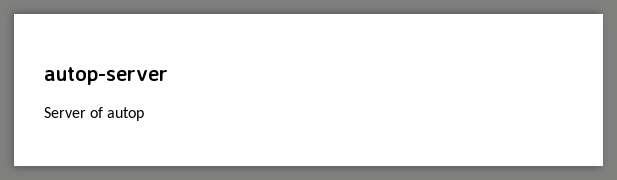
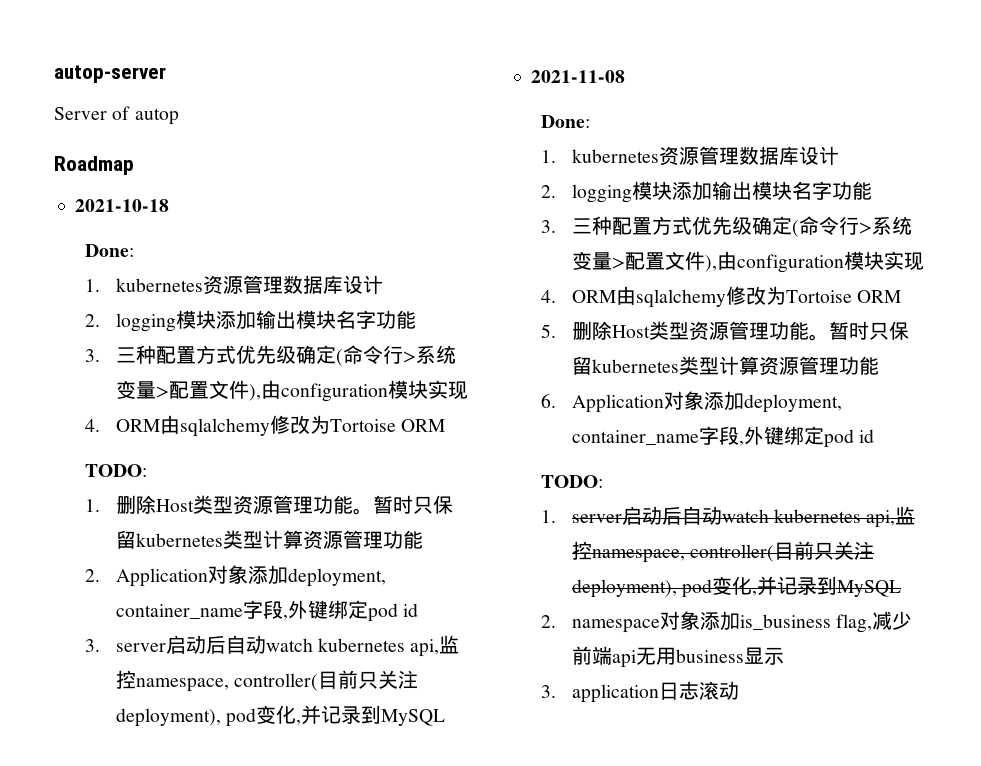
+ Roadmap
+ 2021-10-18
+ Done:
+ 1. kubernetes资源管理数据库设计
+ 2. logging模块添加输出模块名字功能
+ 3.三种配置方式优先级确定(命令行>系统变量>配置文件),由configuration模块实现
+ 4. ORM由sqlalchemy修改为Tortoise ORM
+ TODO:
+ 1.删除Host类型资源管理功能。暂时只保留kubernetes类型计算资源管理功能
+ 2. Application对象添加deployment, container_name字段,外键绑定pod id
+ 3. server启动后自动watch kubernetes api,监控namespace, controller(目前只关注deployment), pod变化,并记录到MySQL
+ 2021-11-08
+ Done:
+ 1. kubernetes资源管理数据库设计
+ 2. logging模块添加输出模块名字功能
+ 3.三种配置方式优先级确定(命令行>系统变量>配置文件),由configuration模块实现
+ 4. ORM由sqlalchemy修改为Tortoise ORM
+ 5.删除Host类型资源管理功能。暂时只保留kubernetes类型计算资源管理功能
+ 6. Application对象添加deployment, container_name字段,外键绑定pod id
+ TODO:
+ 1. server启动后自动watch kubernetes api,监控namespace, controller(目前只关注deployment), pod变化,并记录到MySQL
+ 2. namespace对象添加is_business flag,减少前端api无用business显示
+ 3. application日志滚动

